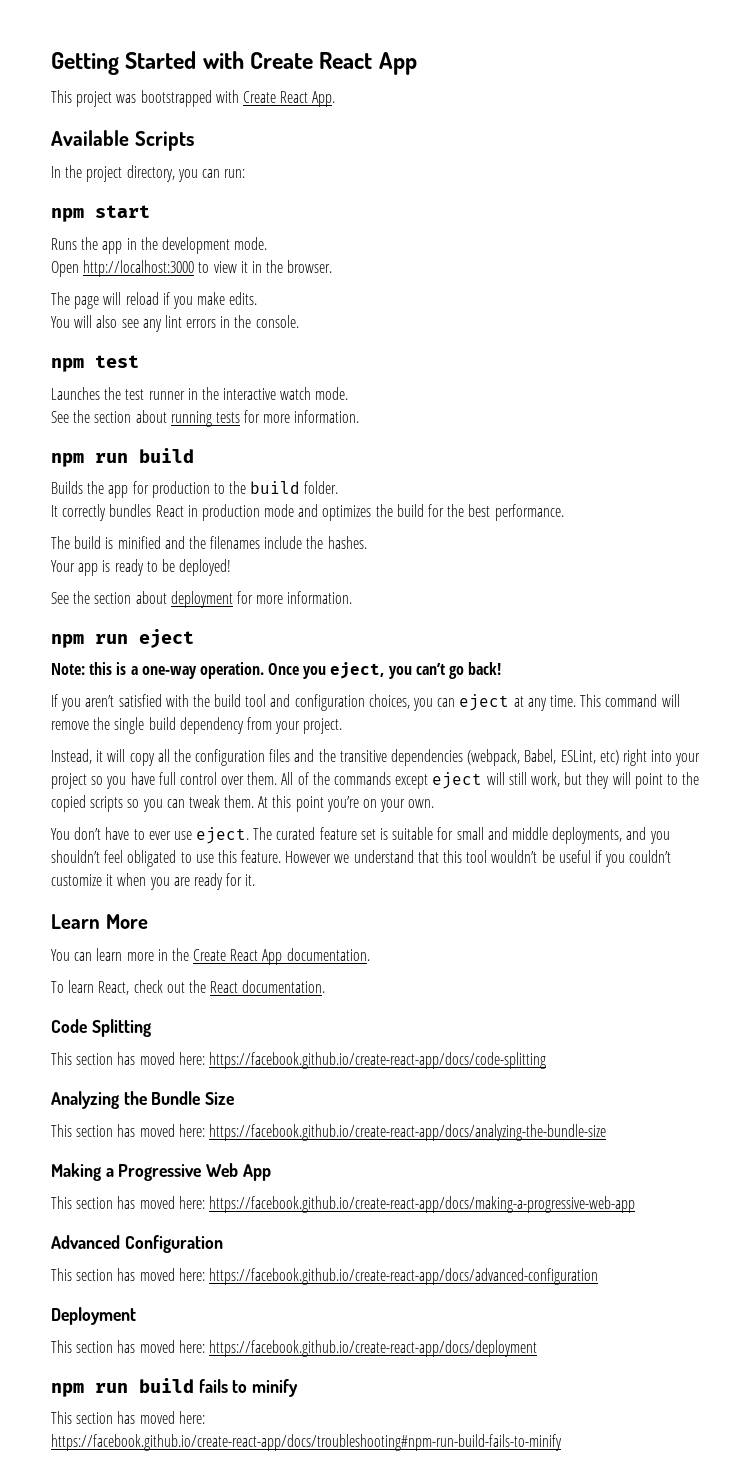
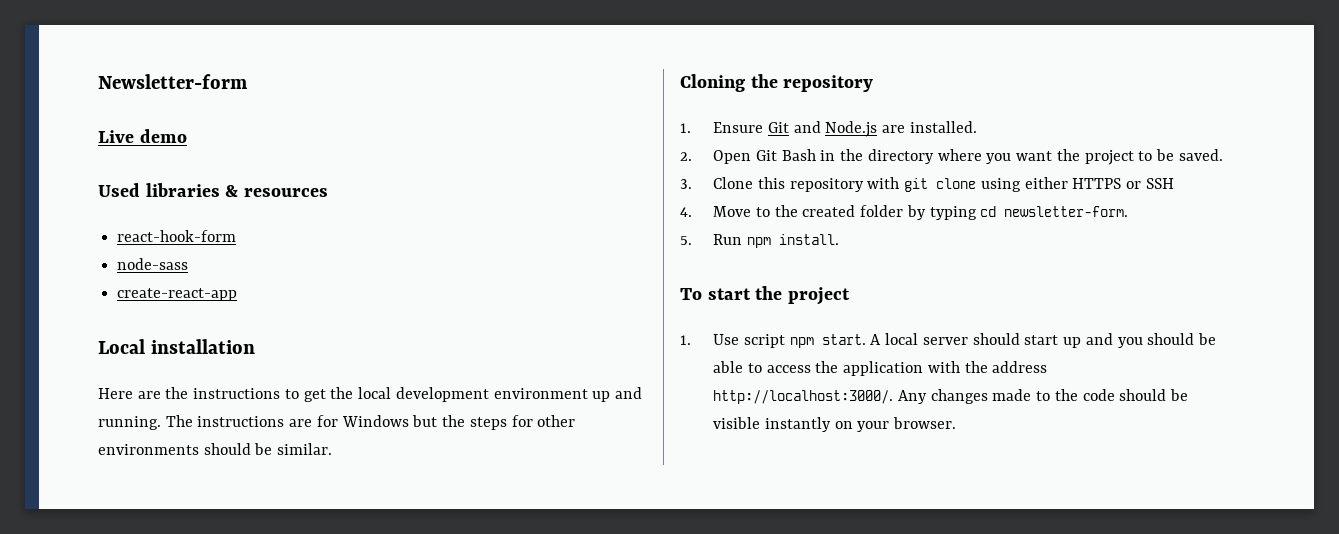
- Getting Started with Create React App
- This project was bootstrapped with Create React App.
- Available Scripts
- In the project directory, you can run:
- npm start
- Runs the app in the development mode.
- Open http://localhost:3000 to view it in the browser.
- The page will reload if you make edits.
- You will also see any lint errors in the console.
- npm test
- Launches the test runner in the interactive watch mode.
- See the section about running tests for more information.
- npm run build
- Builds the app for production to the build folder.
- It correctly bundles React in production mode and optimizes the build for the best performance.
- The build is minified and the filenames include the hashes.
- Your app is ready to be deployed!
- See the section about deployment for more information.
- npm run eject
- Note: this is a one-way operation. Once you eject, you can’t go back!
- If you aren’t satisfied with the build tool and configuration choices, you can eject at any time. This command will remove the single build dependency from your project.
- Instead, it will copy all the configuration files and the transitive dependencies (webpack, Babel, ESLint, etc) right into your project so you have full control over them. All of the commands except eject will still work, but they will point to the copied scripts so you can tweak them. At this point you’re on your own.
- You don’t have to ever use eject. The curated feature set is suitable for small and middle deployments, and you shouldn’t feel obligated to use this feature. However we understand that this tool wouldn’t be useful if you couldn’t customize it when you are ready for it.
- Learn More
- You can learn more in the Create React App documentation.
- To learn React, check out the React documentation.
- Code Splitting
- This section has moved here: https://facebook.github.io/create-react-app/docs/code-splitting
- Analyzing the Bundle Size
- This section has moved here: https://facebook.github.io/create-react-app/docs/analyzing-the-bundle-size
- Making a Progressive Web App
- This section has moved here: https://facebook.github.io/create-react-app/docs/making-a-progressive-web-app
- Advanced Configuration
- This section has moved here: https://facebook.github.io/create-react-app/docs/advanced-configuration
- Deployment
- This section has moved here: https://facebook.github.io/create-react-app/docs/deployment
- npm run build fails to minify
- This section has moved here: https://facebook.github.io/create-react-app/docs/troubleshooting#npm-run-build-fails-to-minify
+ Newsletter-form
+ Live demo
+ Used libraries & resources
+ react-hook-form
+ node-sass
+ create-react-app
+ Local installation
+ Here are the instructions to get the local development environment up and running. The instructions are for Windows but the steps for other environments should be similar.
+ Cloning the repository
+ 1. Ensure Git and Node.js are installed.
+ 2. Open Git Bash in the directory where you want the project to be saved.
+ 3. Clone this repository with git clone using either HTTPS or SSH
+ 4. Move to the created folder by typing cd newsletter-form.
+ 5. Run npm install.
+ To start the project
+ 1. Use script npm start. A local server should start up and you should be able to access the application with the address http://localhost:3000/. Any changes made to the code should be visible instantly on your browser.

